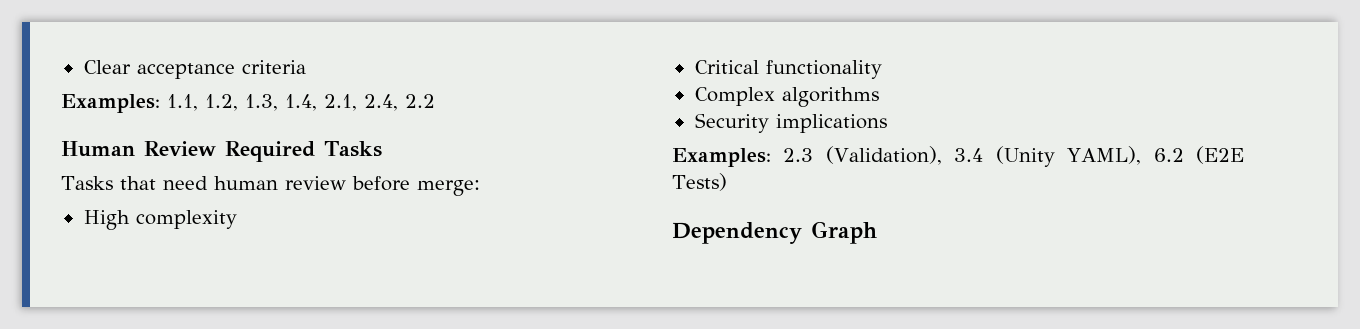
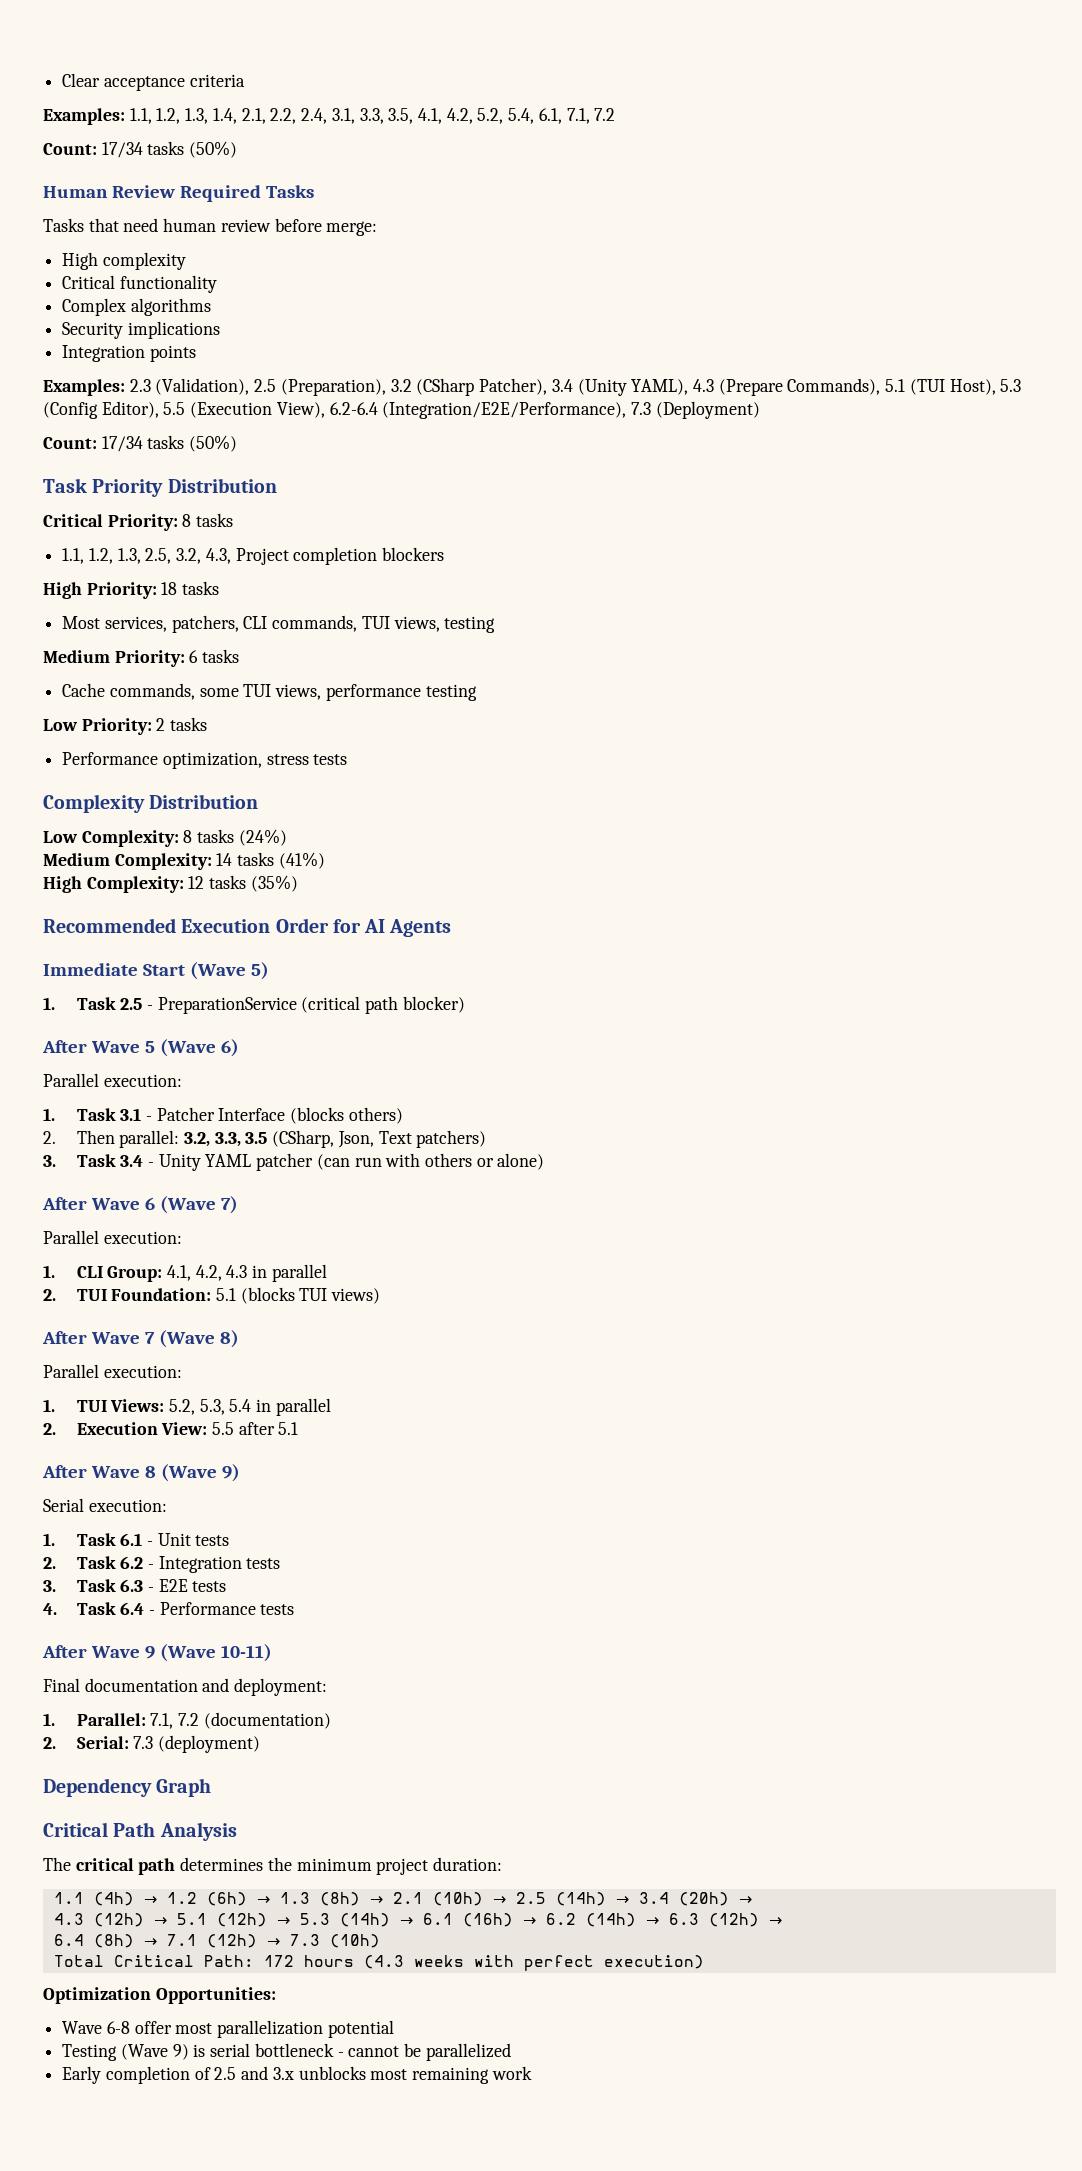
- Examples: 1.1, 1.2, 1.3, 1.4, 2.1, 2.4, 2.2
+ Examples: 1.1, 1.2, 1.3, 1.4, 2.1, 2.2, 2.4, 3.1, 3.3, 3.5, 4.1, 4.2, 5.2, 5.4, 6.1, 7.1, 7.2
+ Count: 17/34 tasks (50%)
+ Integration points
- Examples: 2.3 (Validation), 3.4 (Unity YAML), 6.2 (E2E Tests)
+ Examples: 2.3 (Validation), 2.5 (Preparation), 3.2 (CSharp Patcher), 3.4 (Unity YAML), 4.3 (Prepare Commands), 5.1 (TUI Host), 5.3 (Config Editor), 5.5 (Execution View), 6.2-6.4 (Integration/E2E/Performance), 7.3 (Deployment)
+ Count: 17/34 tasks (50%)
+ Task Priority Distribution
+ Critical Priority: 8 tasks
+ 1.1, 1.2, 1.3, 2.5, 3.2, 4.3, Project completion blockers
+ High Priority: 18 tasks
+ Most services, patchers, CLI commands, TUI views, testing
+ Medium Priority: 6 tasks
+ Cache commands, some TUI views, performance testing
+ Low Priority: 2 tasks
+ Performance optimization, stress tests
+ Complexity Distribution
+ Low Complexity: 8 tasks (24%)
+ Medium Complexity: 14 tasks (41%)
+ High Complexity: 12 tasks (35%)
+ Recommended Execution Order for AI Agents
+ Immediate Start (Wave 5)
+ 1. Task 2.5 - PreparationService (critical path blocker)
+ After Wave 5 (Wave 6)
+ Parallel execution:
+ 1. Task 3.1 - Patcher Interface (blocks others)
+ 2. Then parallel: 3.2, 3.3, 3.5 (CSharp, Json, Text patchers)
+ 3. Task 3.4 - Unity YAML patcher (can run with others or alone)
+ After Wave 6 (Wave 7)
+ Parallel execution:
+ 1. CLI Group: 4.1, 4.2, 4.3 in parallel
+ 2. TUI Foundation: 5.1 (blocks TUI views)
+ After Wave 7 (Wave 8)
+ Parallel execution:
+ 1. TUI Views: 5.2, 5.3, 5.4 in parallel
+ 2. Execution View: 5.5 after 5.1
+ After Wave 8 (Wave 9)
+ Serial execution:
+ 1. Task 6.1 - Unit tests
+ 2. Task 6.2 - Integration tests
+ 3. Task 6.3 - E2E tests
+ 4. Task 6.4 - Performance tests
+ After Wave 9 (Wave 10-11)
+ Final documentation and deployment:
+ 1. Parallel: 7.1, 7.2 (documentation)
+ 2. Serial: 7.3 (deployment)
  Dependency Graph
+ Critical Path Analysis
+ The critical path determines the minimum project duration:
+ 1.1 (4h) → 1.2 (6h) → 1.3 (8h) → 2.1 (10h) → 2.5 (14h) → 3.4 (20h) →
+ 4.3 (12h) → 5.1 (12h) → 5.3 (14h) → 6.1 (16h) → 6.2 (14h) → 6.3 (12h) →
+ 6.4 (8h) → 7.1 (12h) → 7.3 (10h)
+ Total Critical Path: 172 hours (4.3 weeks with perfect execution)
+ Optimization Opportunities:
+ Wave 6-8 offer most parallelization potential
+ Testing (Wave 9) is serial bottleneck - cannot be parallelized
+ Early completion of 2.5 and 3.x unblocks most remaining work

